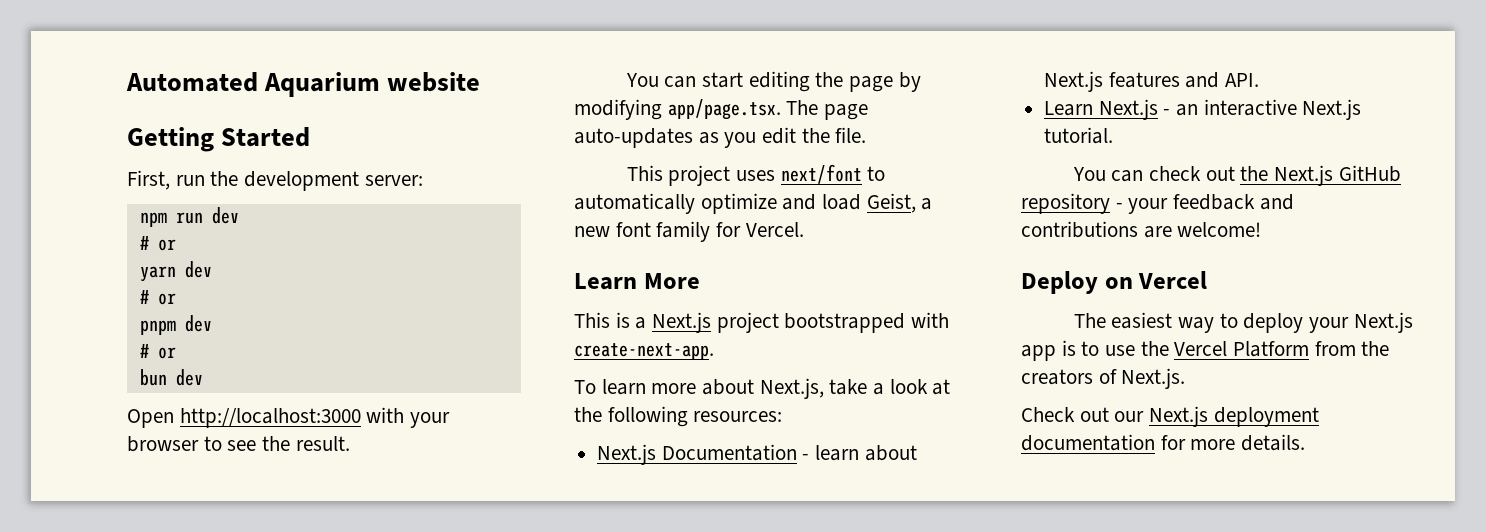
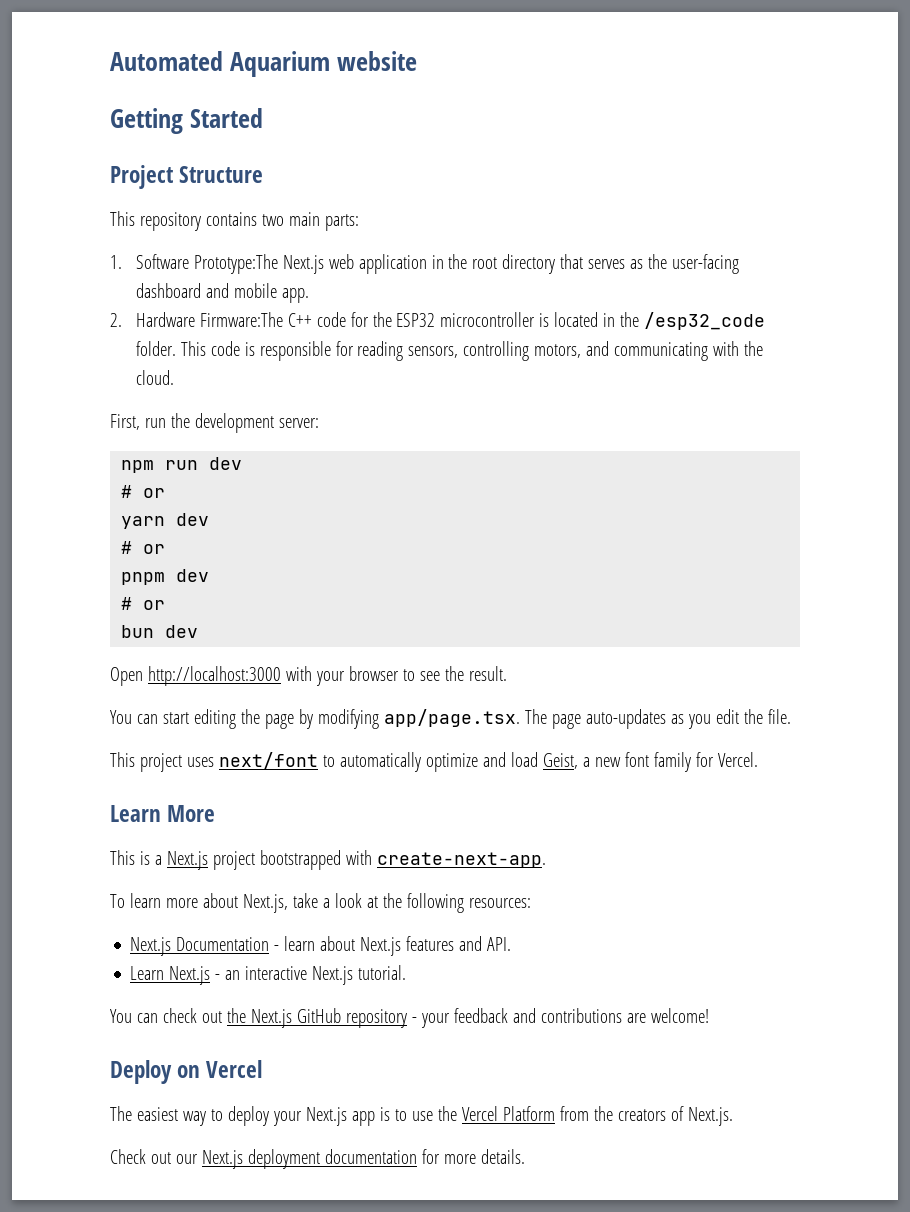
+ Project Structure
+ This repository contains two main parts:
+ 1. Software Prototype:The Next.js web application in the root directory that serves as the user-facing dashboard and mobile app.
+ 2. Hardware Firmware:The C++ code for the ESP32 microcontroller is located in the /esp32_code folder. This code is responsible for reading sensors, controlling motors, and communicating with the cloud.

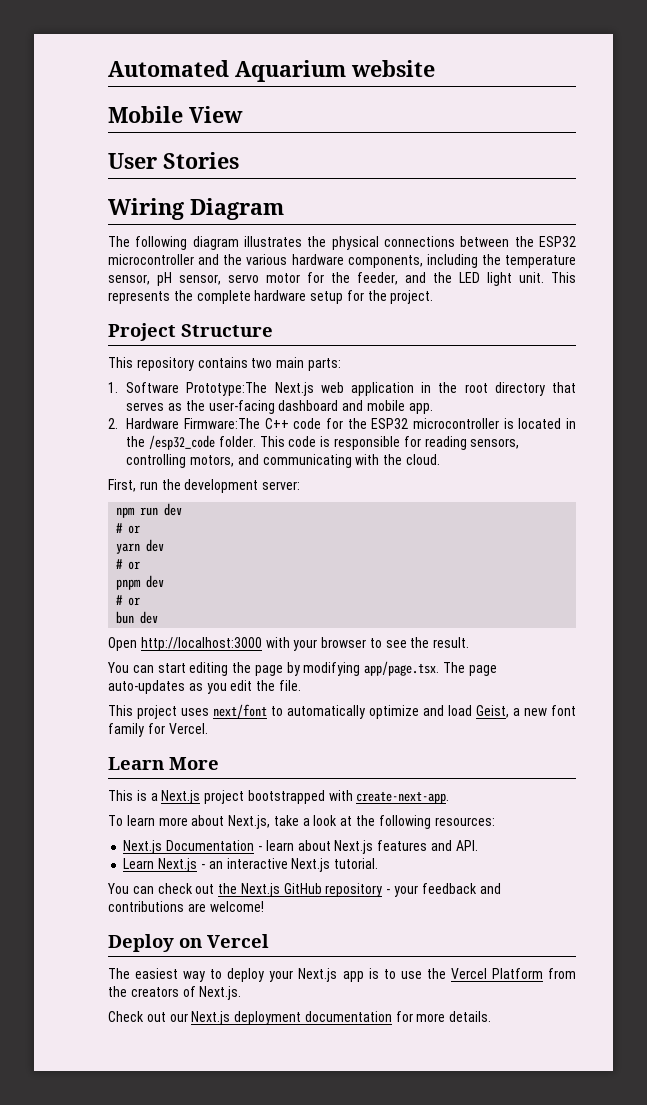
- Getting Started
+ Mobile View
+ User Stories
+ Wiring Diagram
+ The following diagram illustrates the physical connections between the ESP32 microcontroller and the various hardware components, including the temperature sensor, pH sensor, servo motor for the feeder, and the LED light unit. This represents the complete hardware setup for the project.

